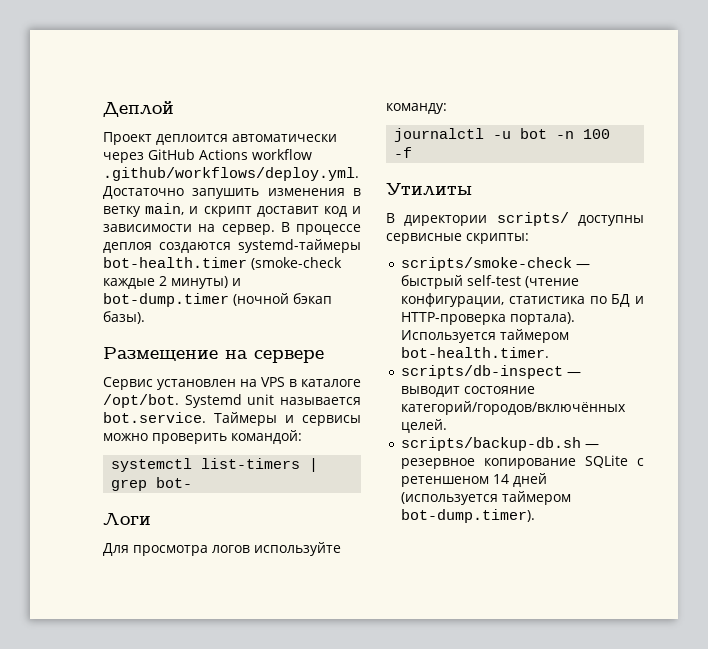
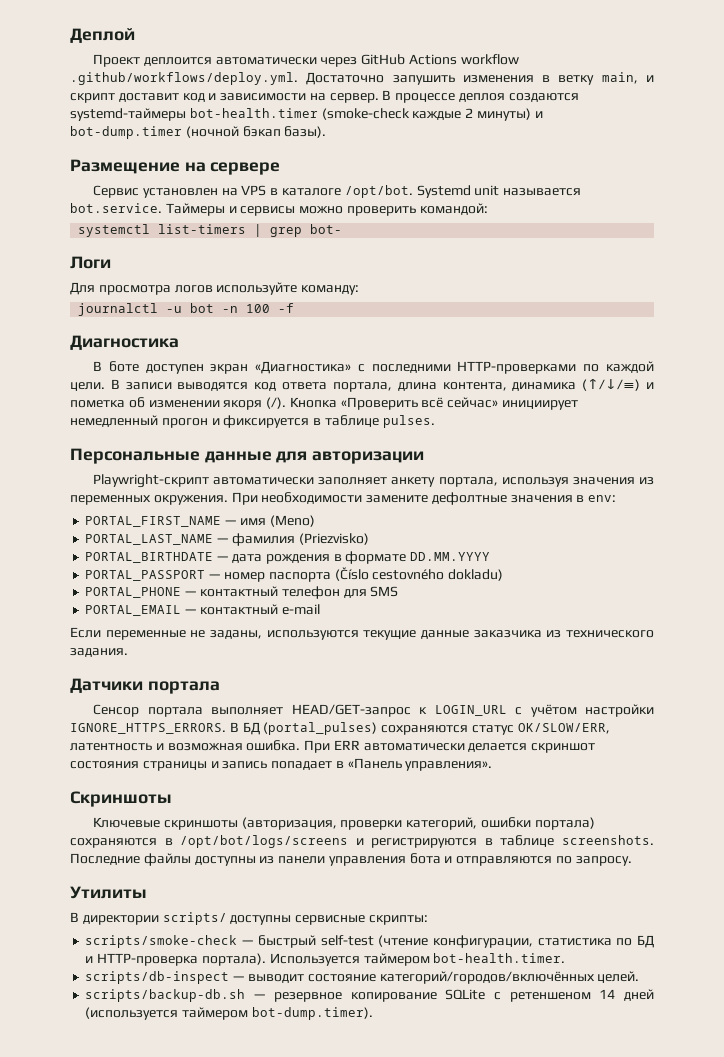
+ Диагностика
+ В боте доступен экран «Диагностика» с последними HTTP-проверками по каждой цели. В записи выводятся код ответа портала, длина контента, динамика (↑/↓/≡) и пометка об изменении якоря (/). Кнопка «Проверить всё сейчас» инициирует немедленный прогон и фиксируется в таблице pulses.
+ Персональные данные для авторизации
+ Playwright-скрипт автоматически заполняет анкету портала, используя значения из переменных окружения. При необходимости замените дефолтные значения в env:
+ PORTAL_FIRST_NAME — имя (Meno)
+ PORTAL_LAST_NAME — фамилия (Priezvisko)
+ PORTAL_BIRTHDATE — дата рождения в формате DD.MM.YYYY
+ PORTAL_PASSPORT — номер паспорта (Číslo cestovného dokladu)
+ PORTAL_PHONE — контактный телефон для SMS
+ PORTAL_EMAIL — контактный e-mail
+ Если переменные не заданы, используются текущие данные заказчика из технического задания.
+ Датчики портала
+ Сенсор портала выполняет HEAD/GET-запрос к LOGIN_URL с учётом настройки IGNORE_HTTPS_ERRORS. В БД (portal_pulses) сохраняются статус OK/SLOW/ERR, латентность и возможная ошибка. При ERR автоматически делается скриншот состояния страницы и запись попадает в «Панель управления».
+ Скриншоты
+ Ключевые скриншоты (авторизация, проверки категорий, ошибки портала) сохраняются в /opt/bot/logs/screens и регистрируются в таблице screenshots. Последние файлы доступны из панели управления бота и отправляются по запросу.

